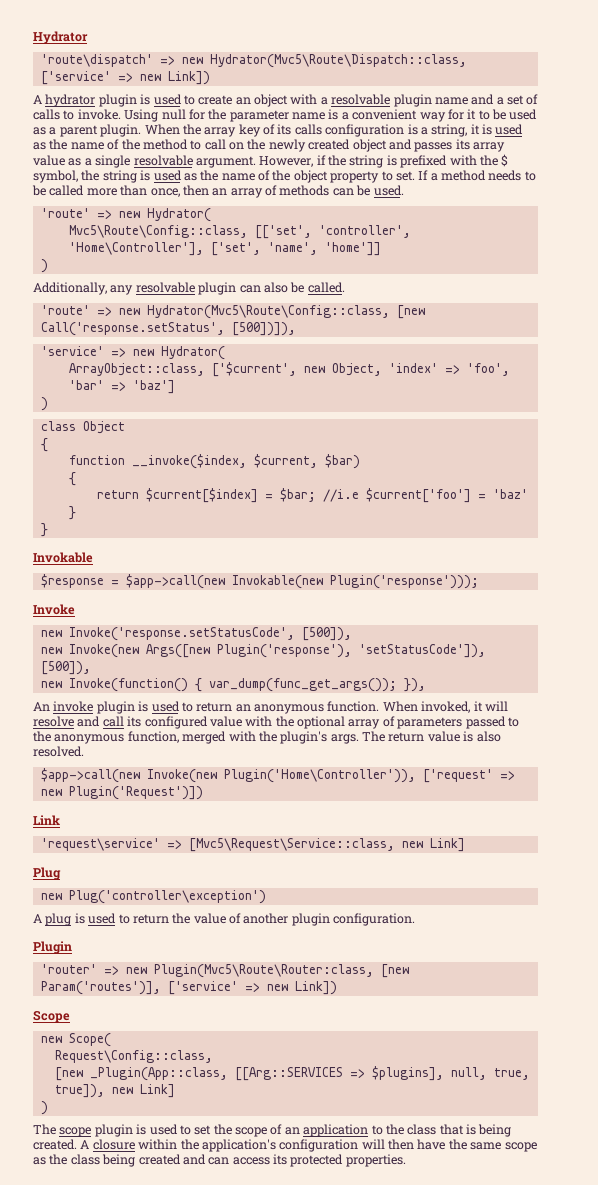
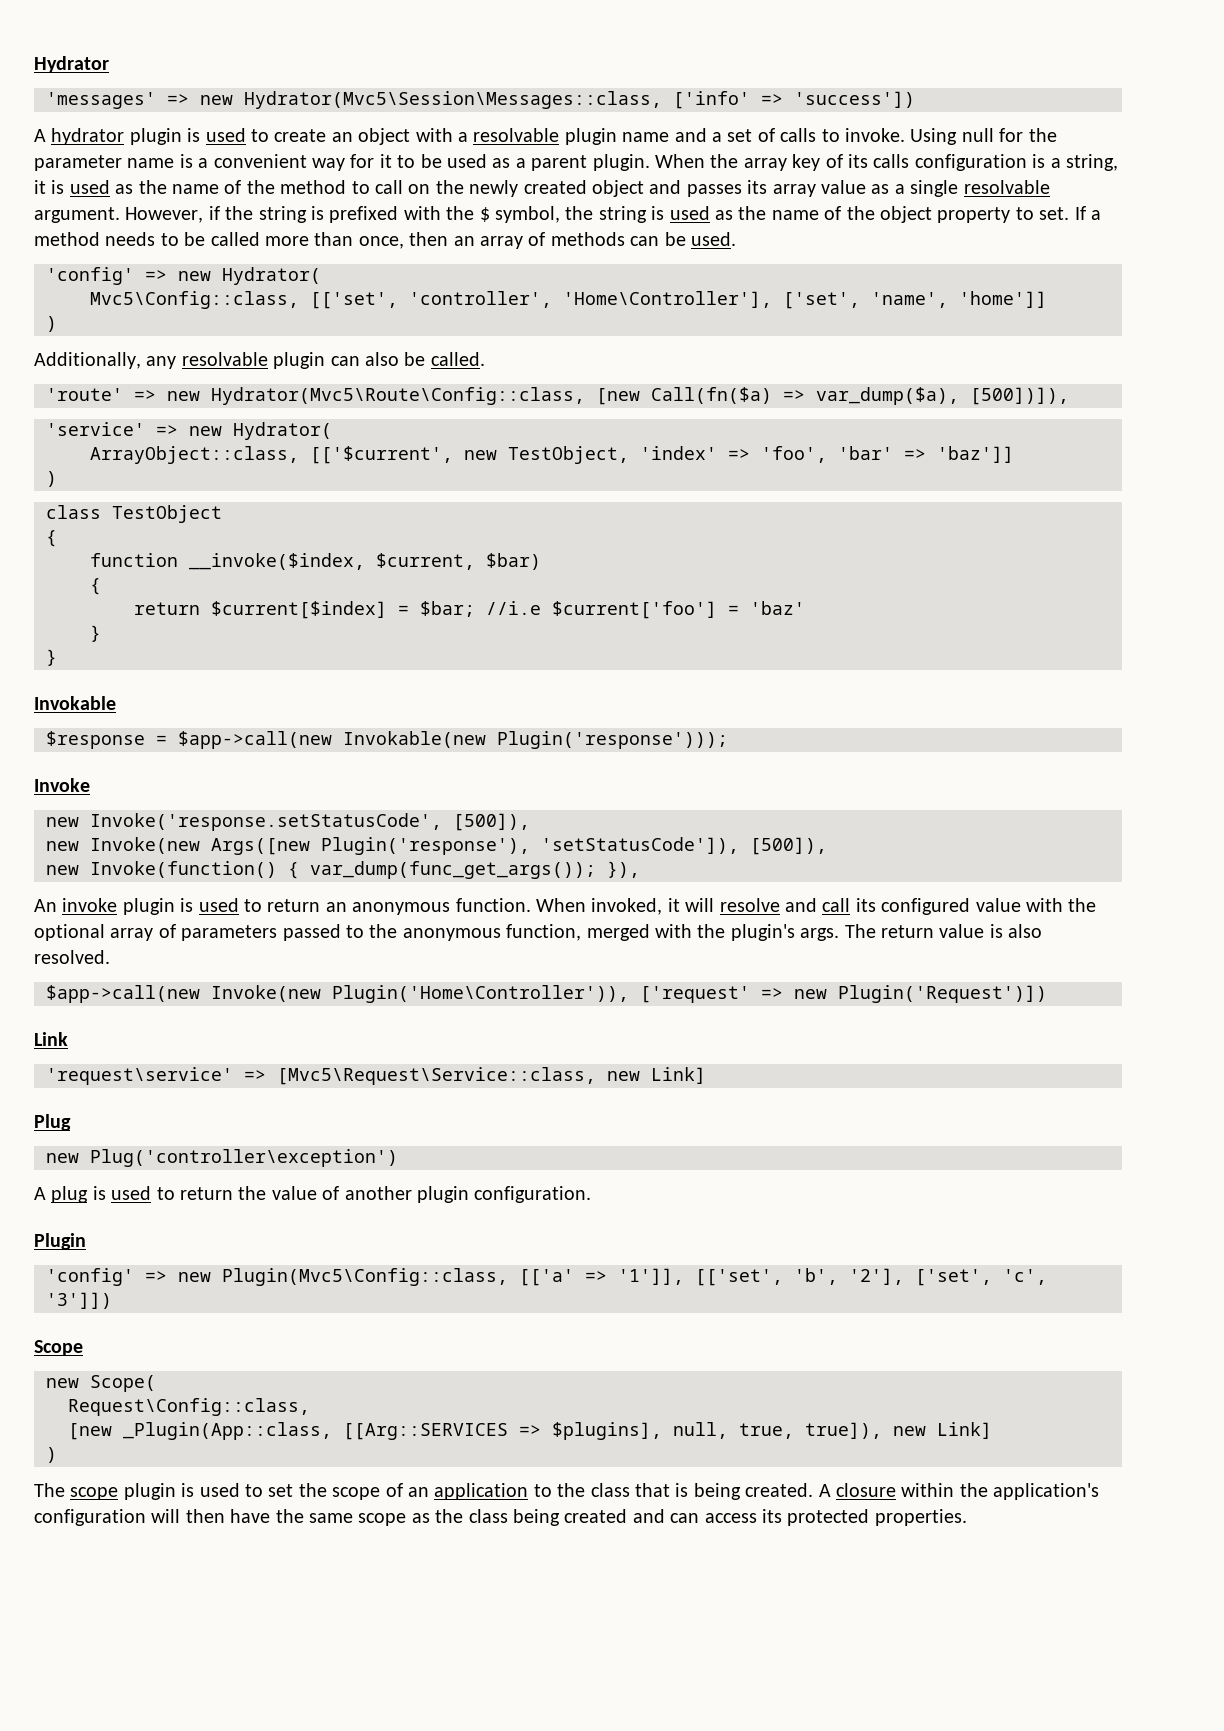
- 'route\dispatch' => new Hydrator(Mvc5\Route\Dispatch::class, ['service' => new Link])
+ 'messages' => new Hydrator(Mvc5\Session\Messages::class, ['info' => 'success'])
- 'route' => new Hydrator(
- Mvc5\Route\Config::class, [['set', 'controller', 'Home\Controller'], ['set', 'name', 'home']]
+ 'config' => new Hydrator(
+ Mvc5\Config::class, [['set', 'controller', 'Home\Controller'], ['set', 'name', 'home']]
- 'route' => new Hydrator(Mvc5\Route\Config::class, [new Call('response.setStatus', [500])]),
+ 'route' => new Hydrator(Mvc5\Route\Config::class, [new Call(fn($a) => var_dump($a), [500])]),
- ArrayObject::class, ['$current', new Object, 'index' => 'foo', 'bar' => 'baz']
+ ArrayObject::class, [['$current', new TestObject, 'index' => 'foo', 'bar' => 'baz']]
- class Object
+ class TestObject
- 'router' => new Plugin(Mvc5\Route\Router:class, [new Param('routes')], ['service' => new Link])
+ 'config' => new Plugin(Mvc5\Config::class, [['a' => '1']], [['set', 'b', '2'], ['set', 'c', '3']])

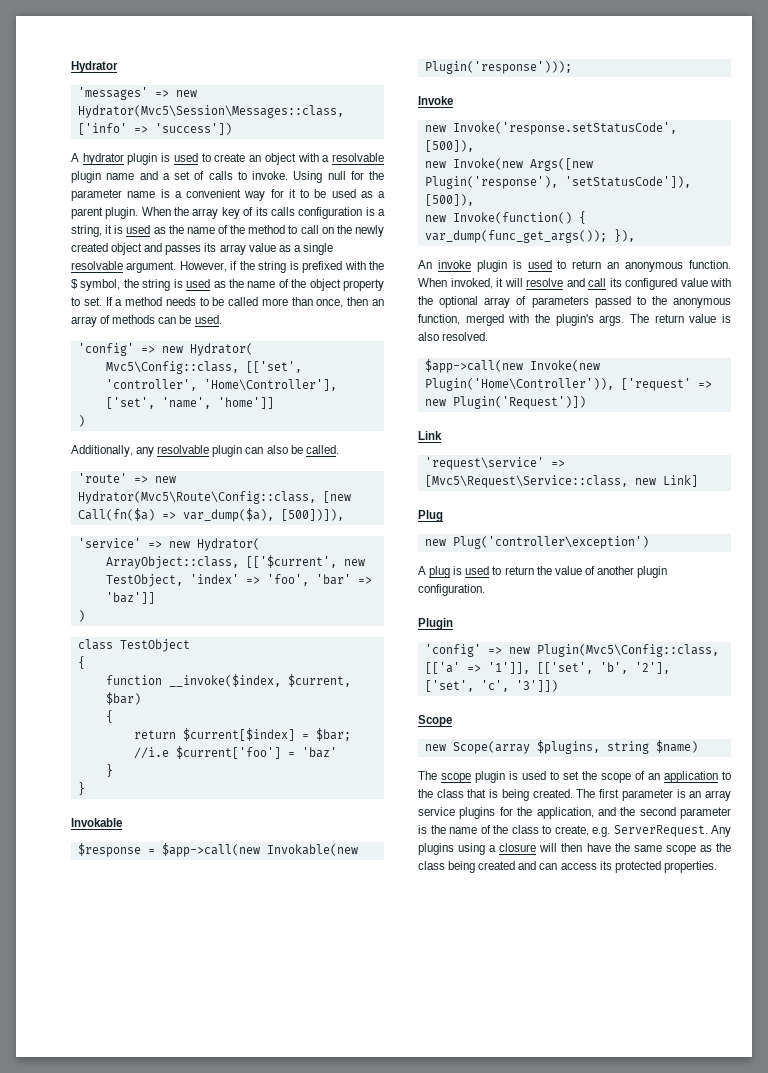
- new Scope(
- Request\Config::class,
- [new _Plugin(App::class, [[Arg::SERVICES => $plugins], null, true, true]), new Link]
- )
+ new Scope(array $plugins, string $name)
- A closure within the application's configuration will then have the same scope as the class being created and can access its protected properties.
+ The first parameter is an array service plugins for the application, and the second parameter is the name of the class to create, e.g. ServerRequest. Any plugins using a closure will then have the same scope as the class being created and can access its protected properties.

